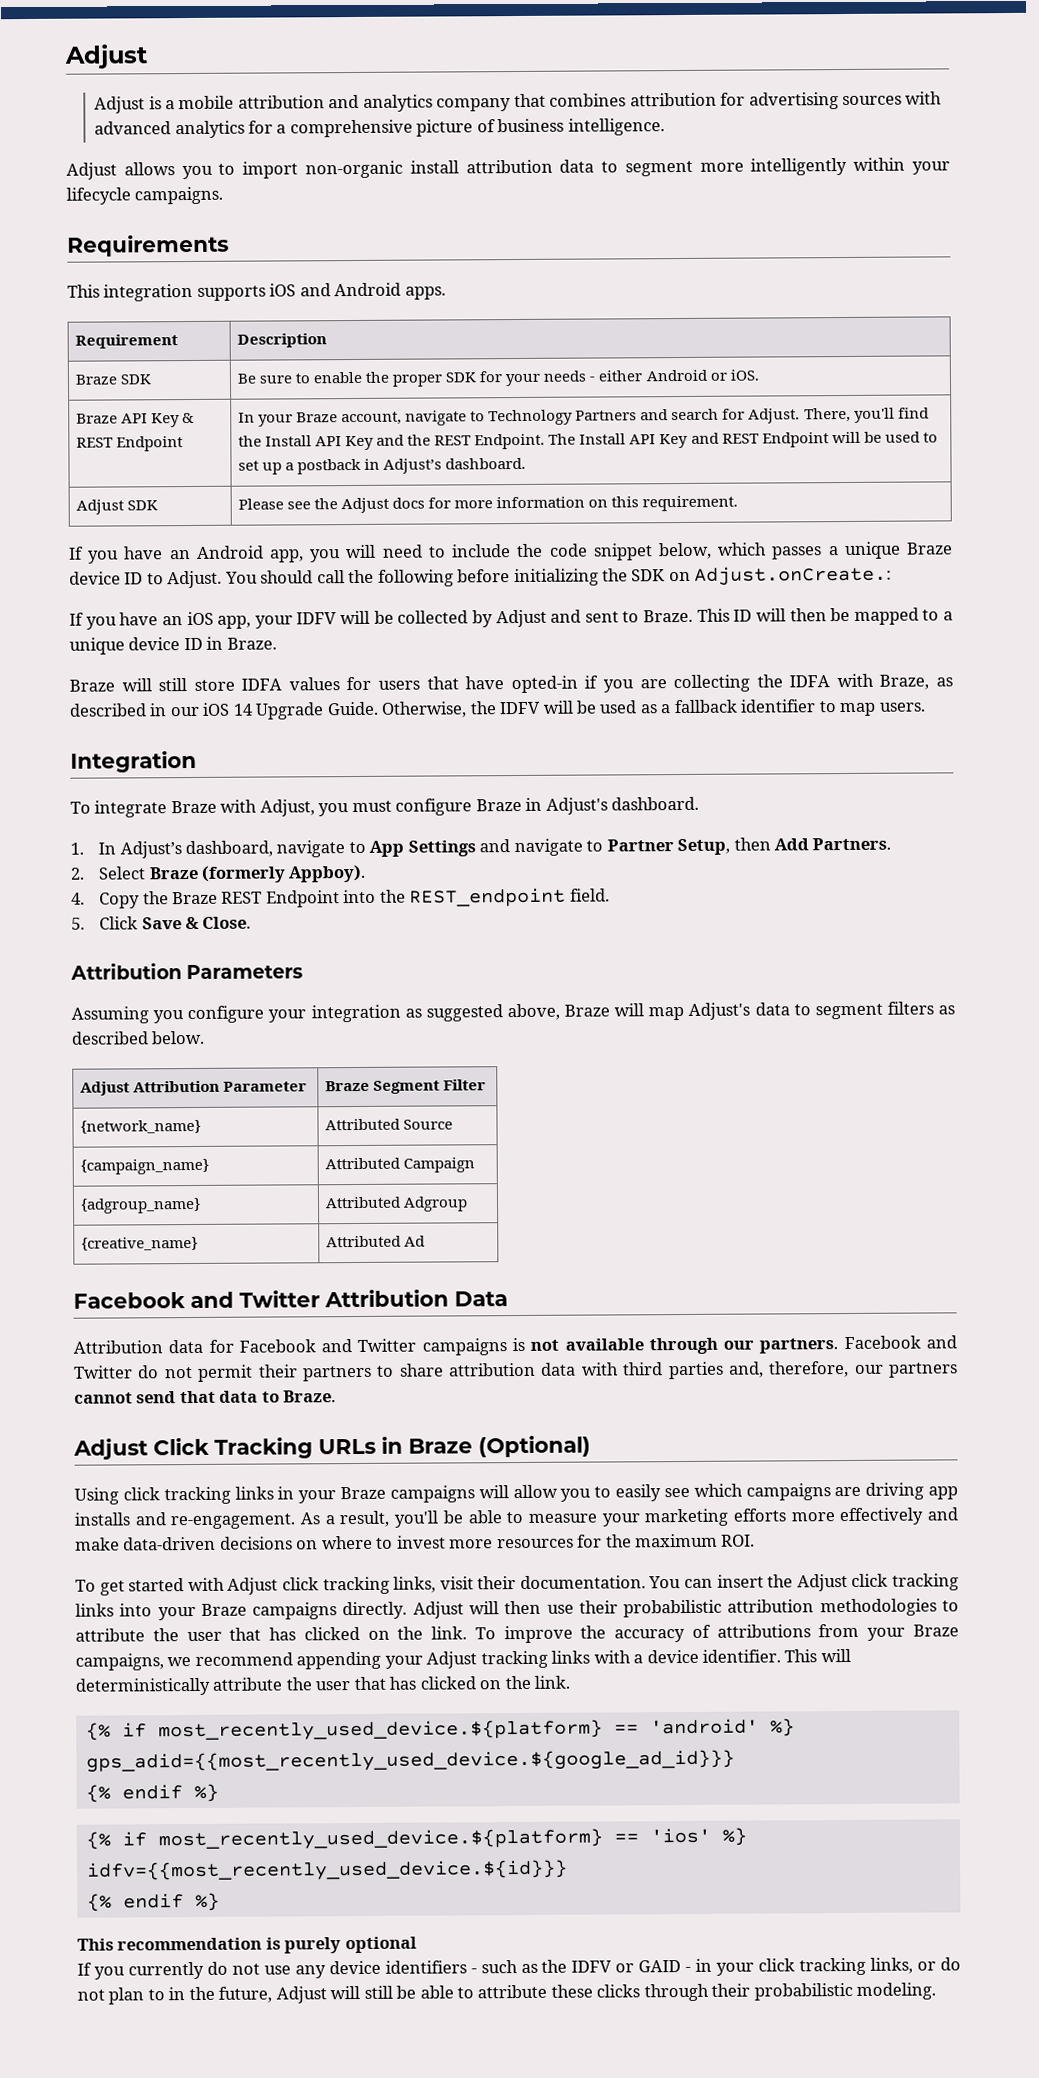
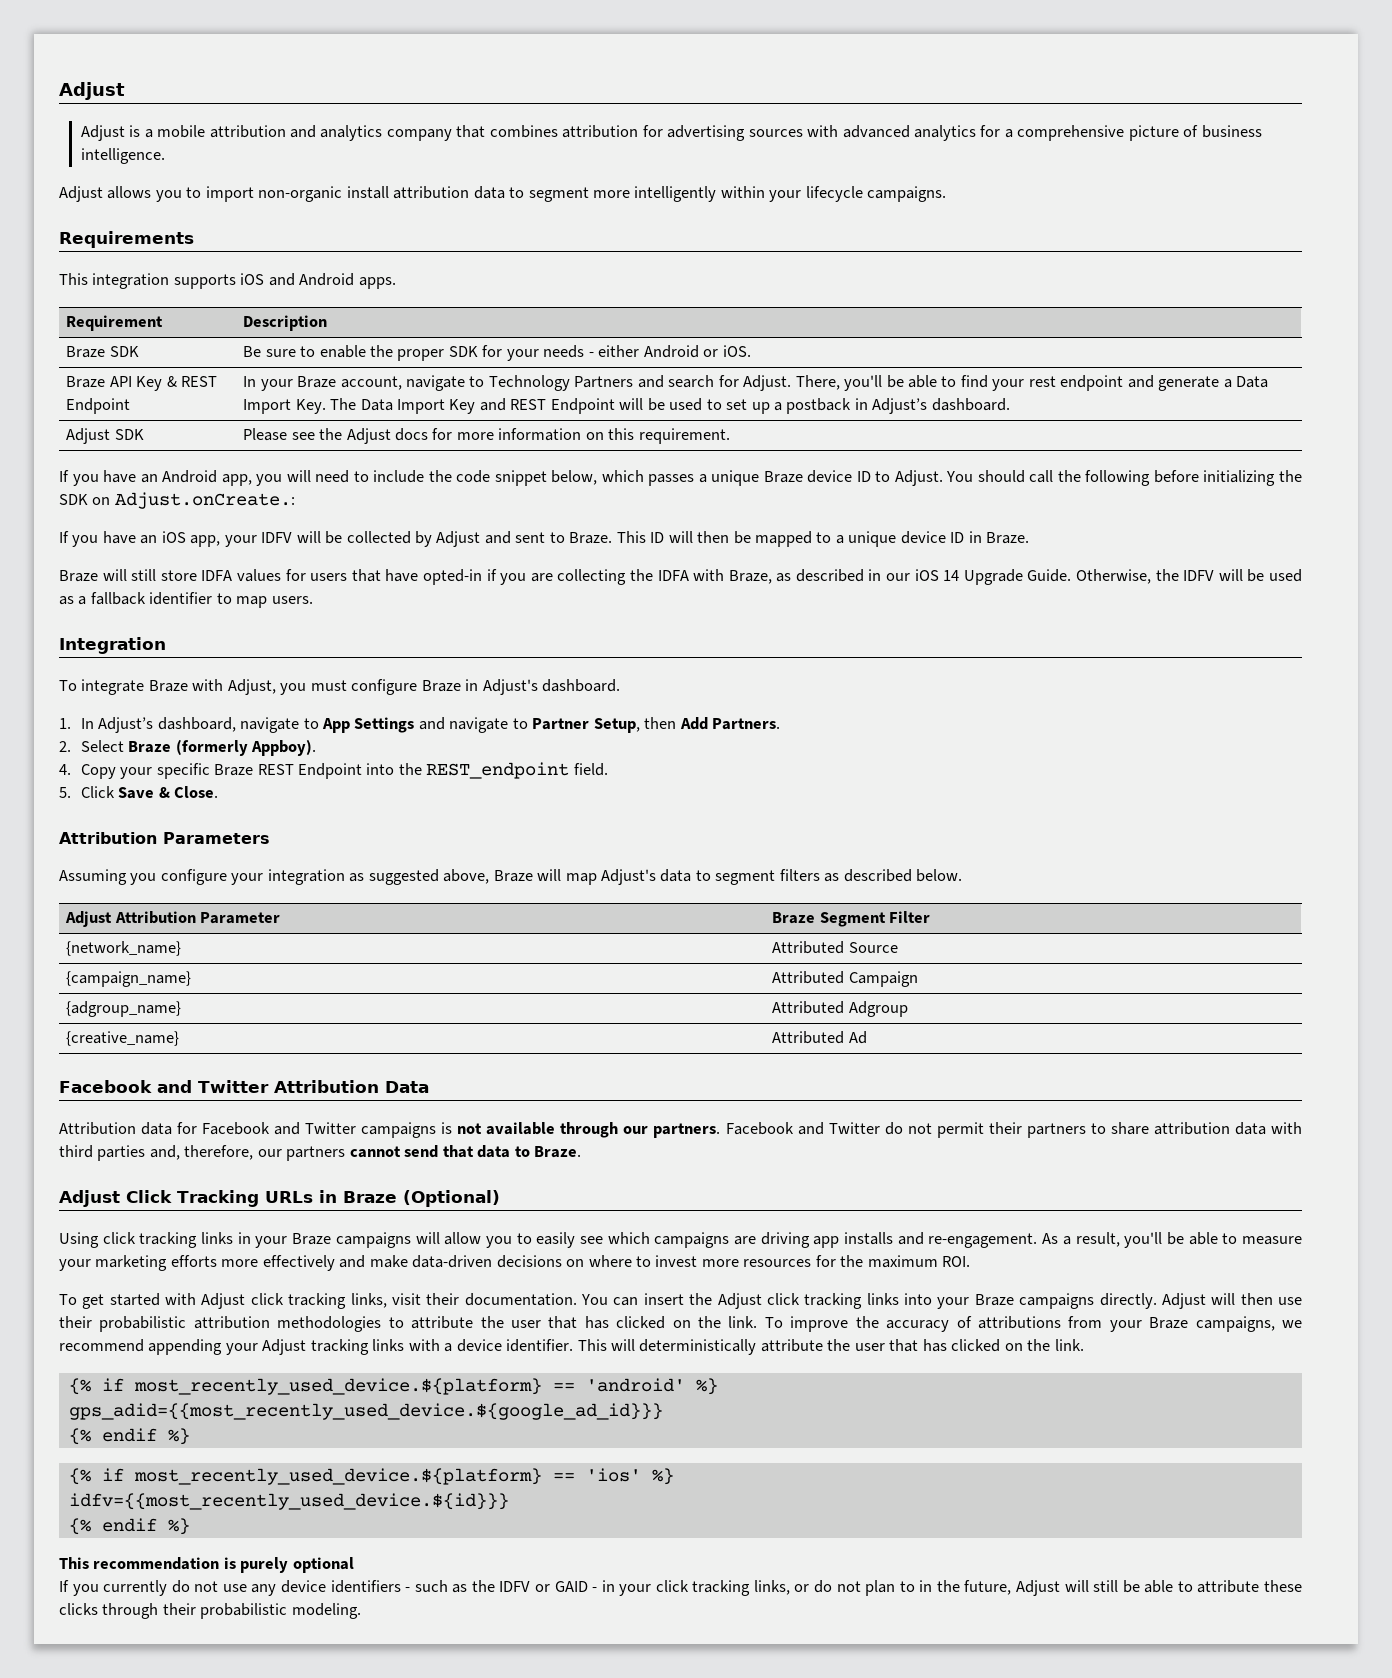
- There, you'll find the Install API Key and the REST Endpoint. The Install API Key and REST Endpoint will be used to set up a postback in Adjust’s dashboard.
+ There, you'll be able to find your rest endpoint and generate a Data Import Key. The Data Import Key and REST Endpoint will be used to set up a postback in Adjust’s dashboard.
- 4. Copy the Braze REST Endpoint into the REST_endpoint field.
+ 4. Copy your specific Braze REST Endpoint into the REST_endpoint field.

